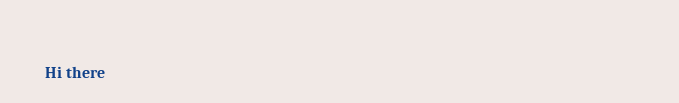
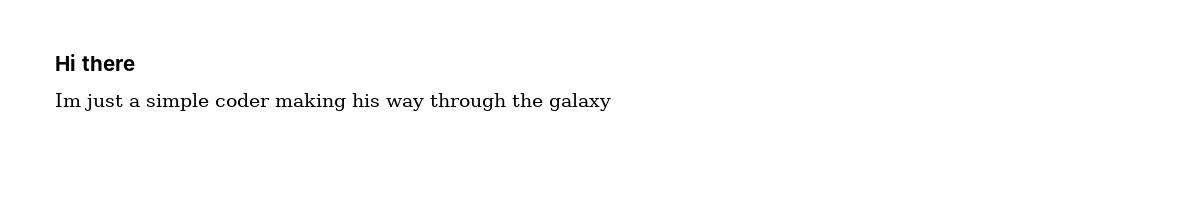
+ Im just a simple coder making his way through the galaxy

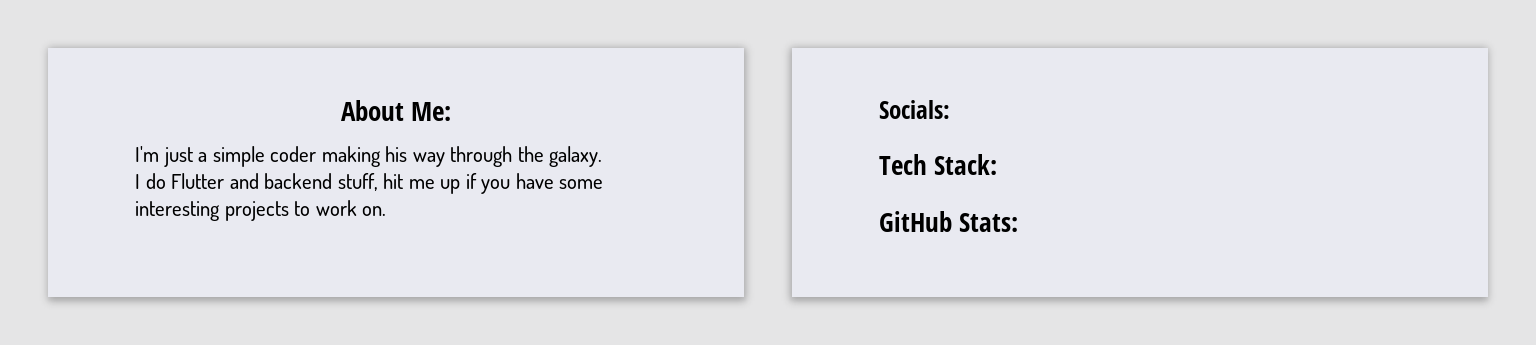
- Hi there
- Im just a simple coder making his way through the galaxy
+ About Me:
+ I'm just a simple coder making his way through the galaxy.
+ I do Flutter and backend stuff, hit me up if you have some interesting projects to work on.
+ Socials:
+ Tech Stack:
+ GitHub Stats:

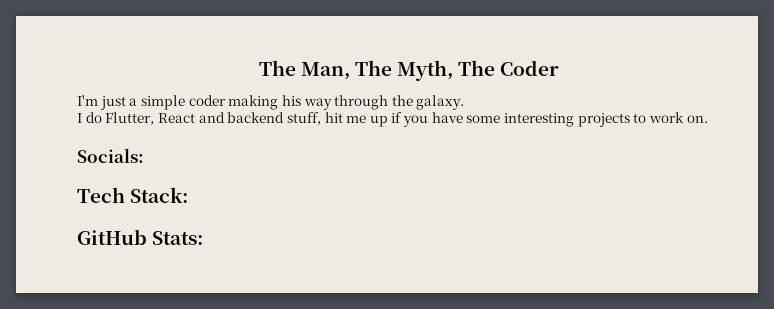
- About Me:
+ The Man, The Myth, The Coder
- I do Flutter and backend stuff, hit me up if you have some interesting projects to work on.
+ I do Flutter, React and backend stuff, hit me up if you have some interesting projects to work on.

